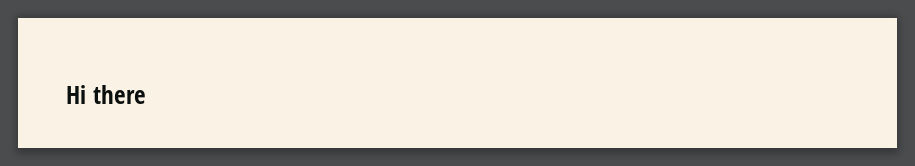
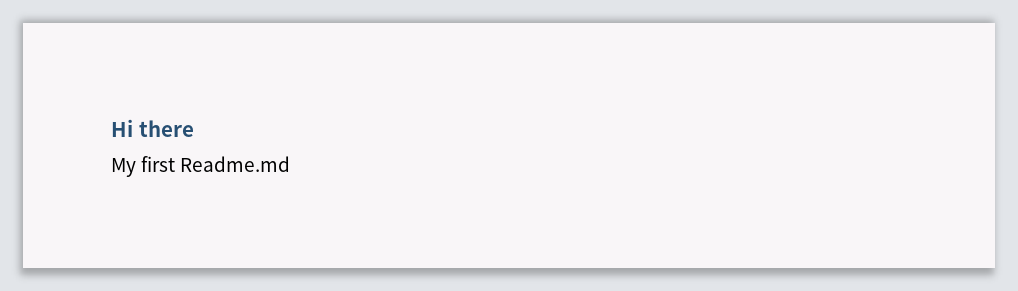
+ My first Readme.md

